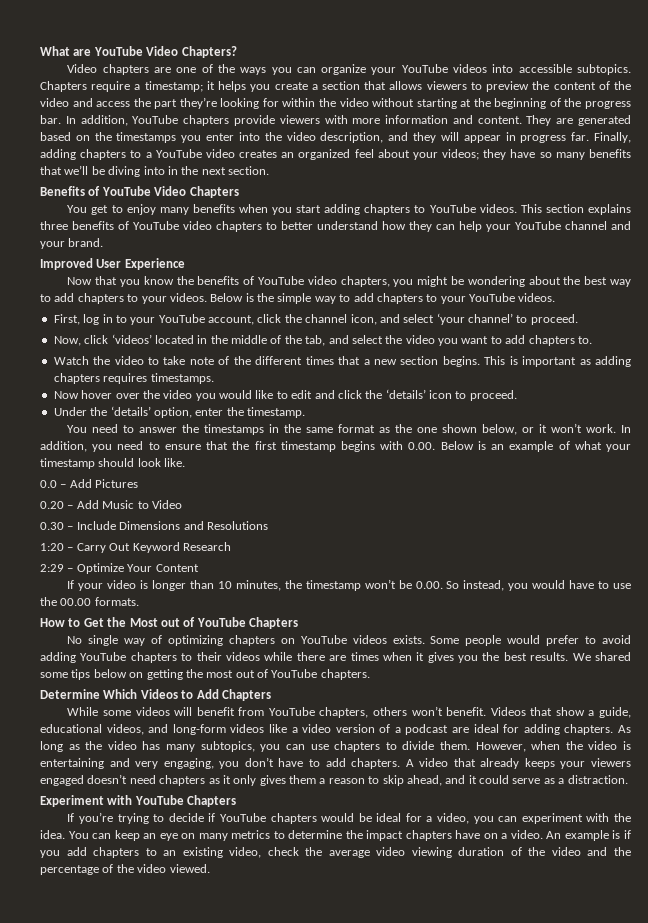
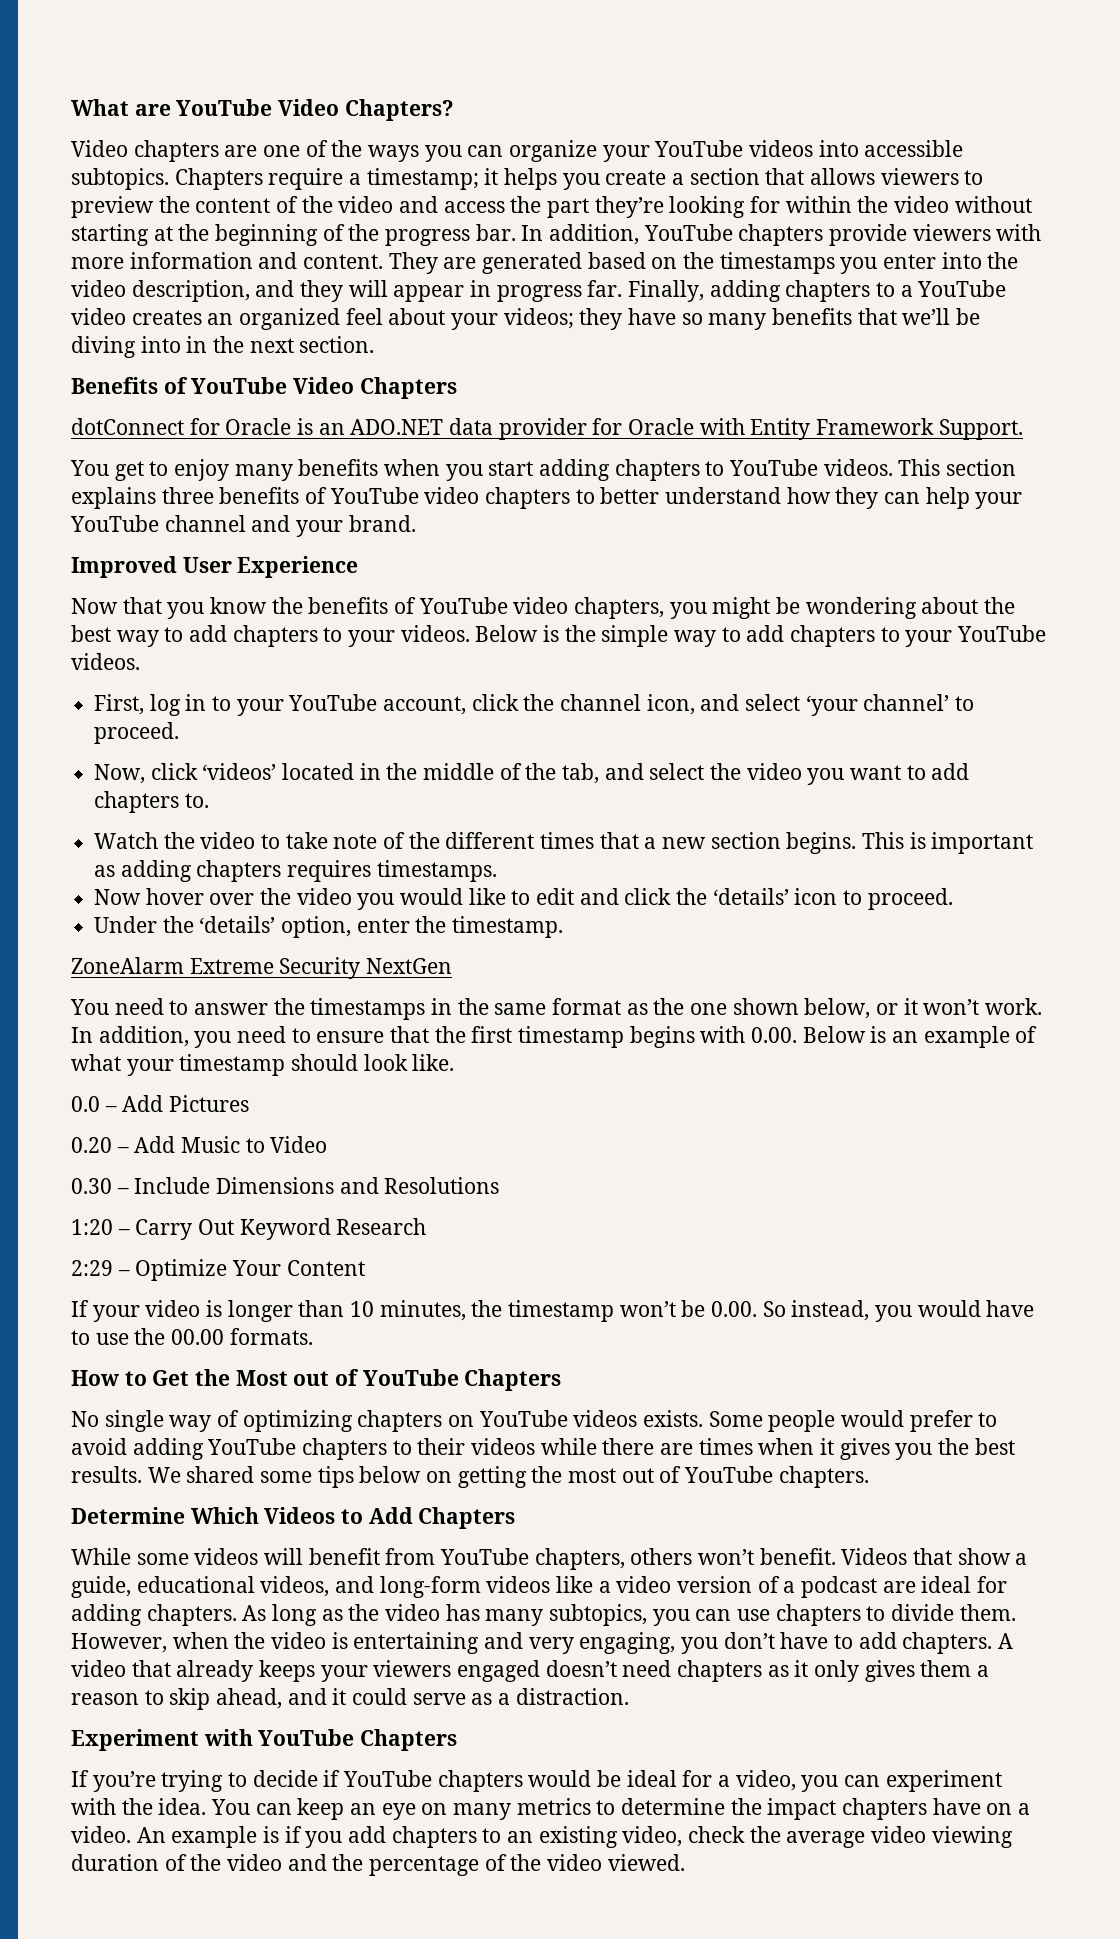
+ dotConnect for Oracle is an ADO.NET data provider for Oracle with Entity Framework Support.
+ ZoneAlarm Extreme Security NextGen

